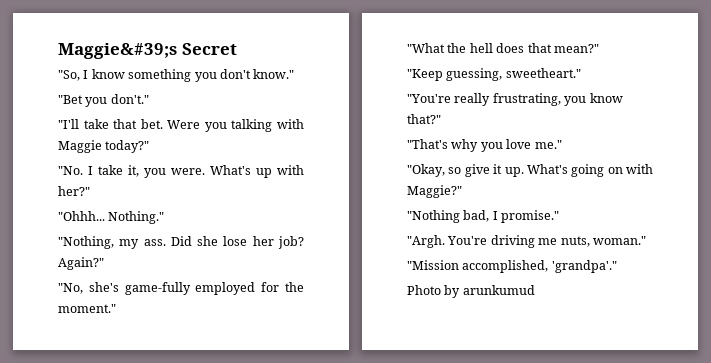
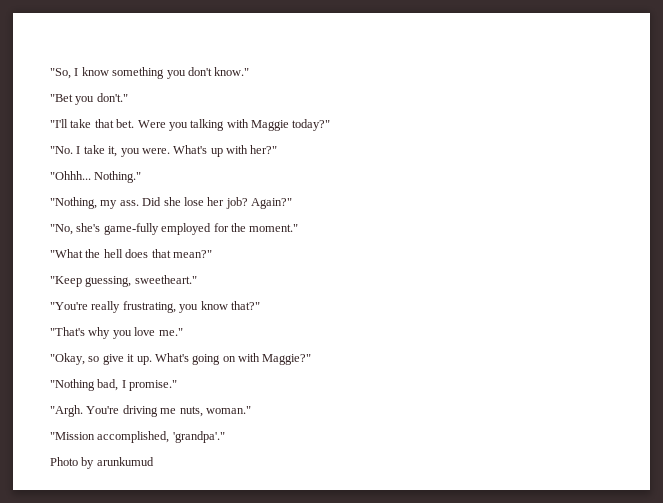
- Maggie&#39;s Secret

